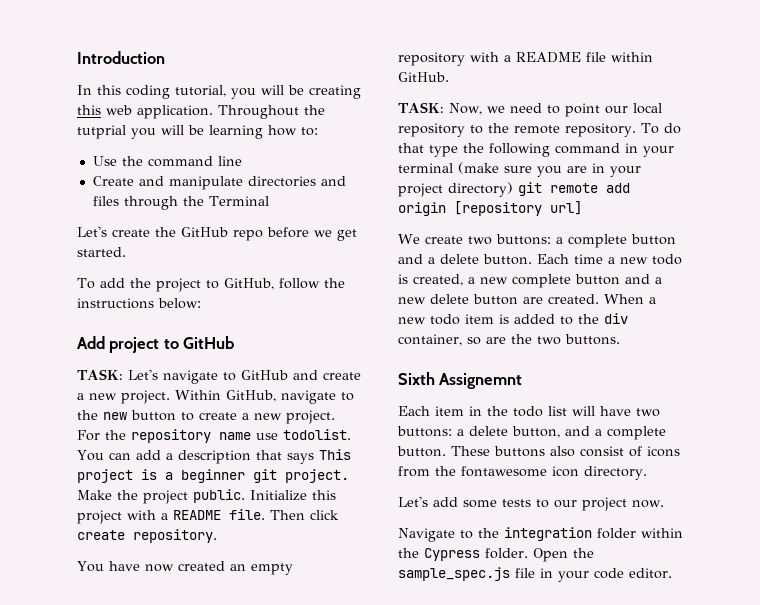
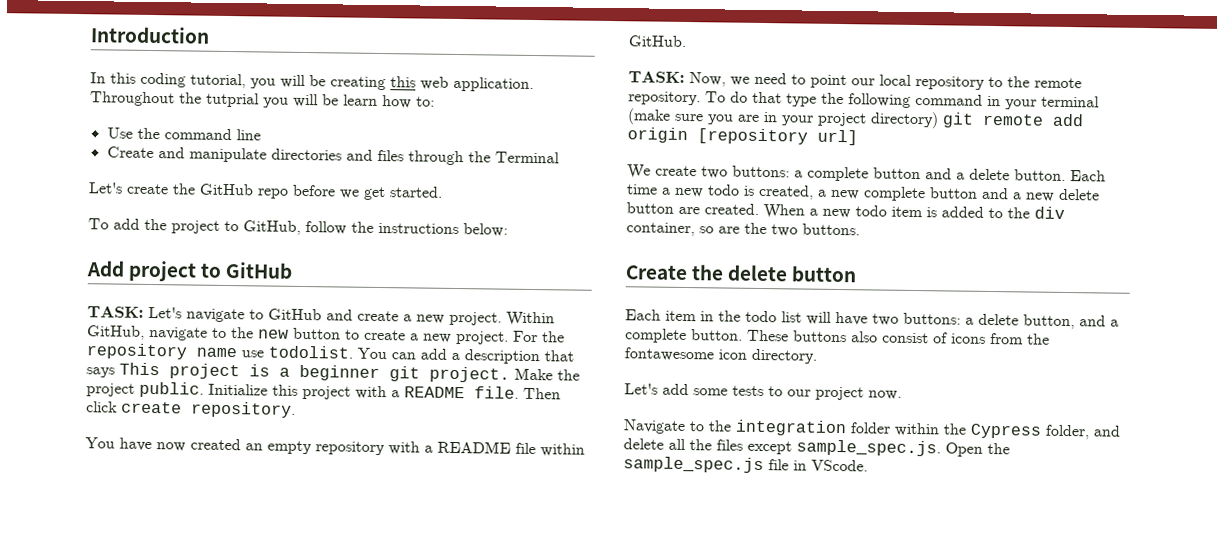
- Throughout the tutprial you will be learning how to:
+ Throughout the tutprial you will be learn how to:
- Sixth Assignemnt
+ Create the delete button
- Navigate to the integration folder within the Cypress folder. Open the sample_spec.js file in your code editor.
+ Navigate to the integration folder within the Cypress folder, and delete all the files except sample_spec.js. Open the sample_spec.js file in VScode.

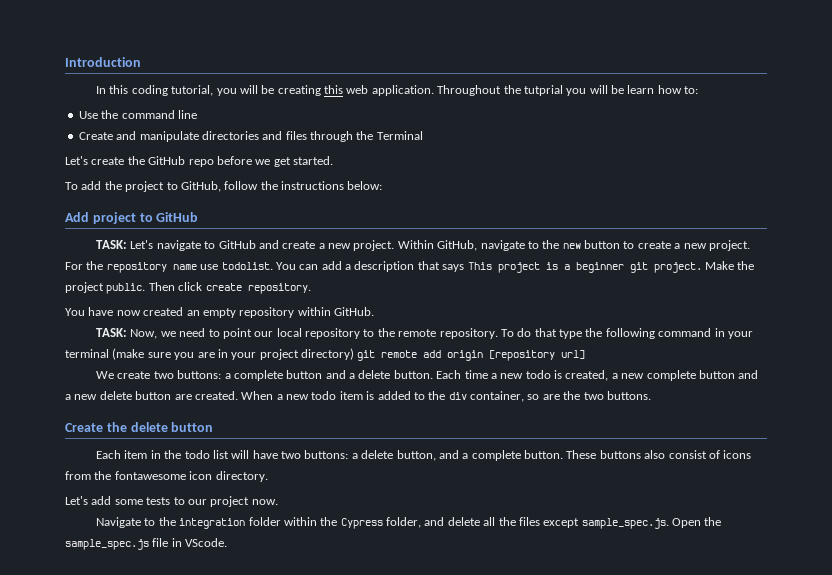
- Initialize this project with a README file.
- You have now created an empty repository with a README file within GitHub.
+ You have now created an empty repository within GitHub.

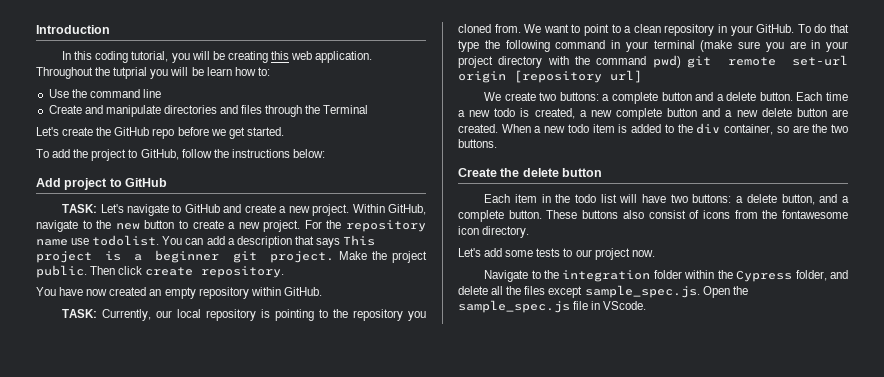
- TASK: Now, we need to point our local repository to the remote repository.
+ TASK: Currently, our local repository is pointing to the repository you cloned from. We want to point to a clean repository in your GitHub.
- To do that type the following command in your terminal (make sure you are in your project directory) git remote add origin [repository url]
+ To do that type the following command in your terminal (make sure you are in your project directory with the command pwd) git remote set-url origin [repository url]

